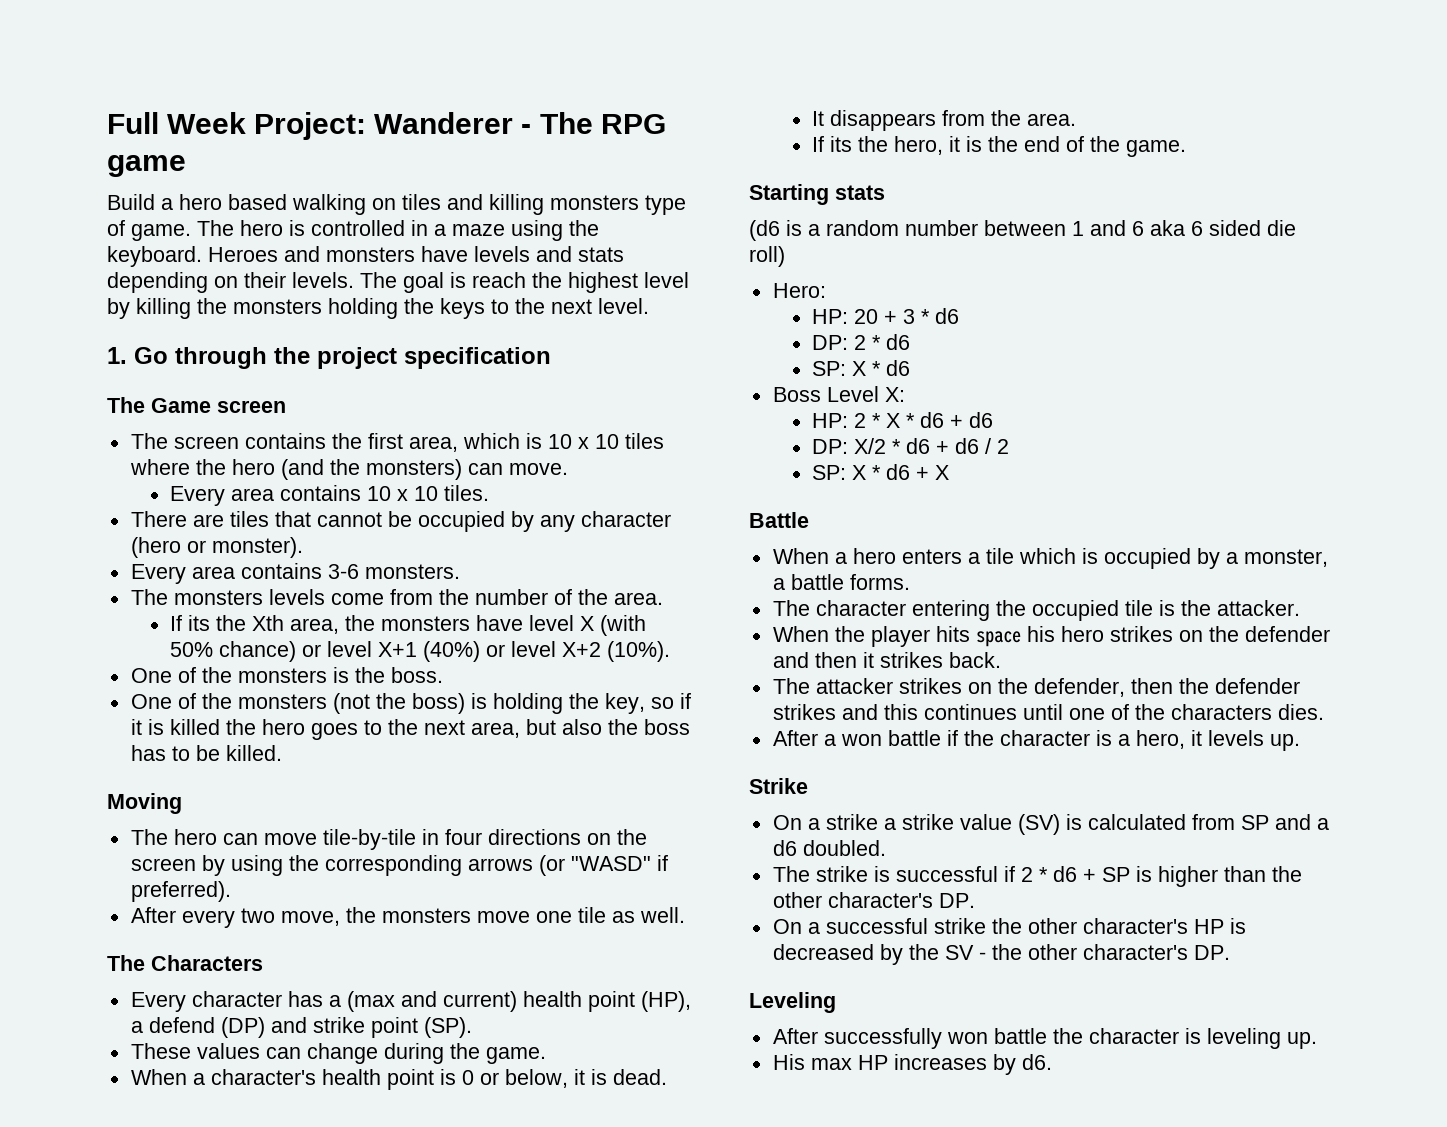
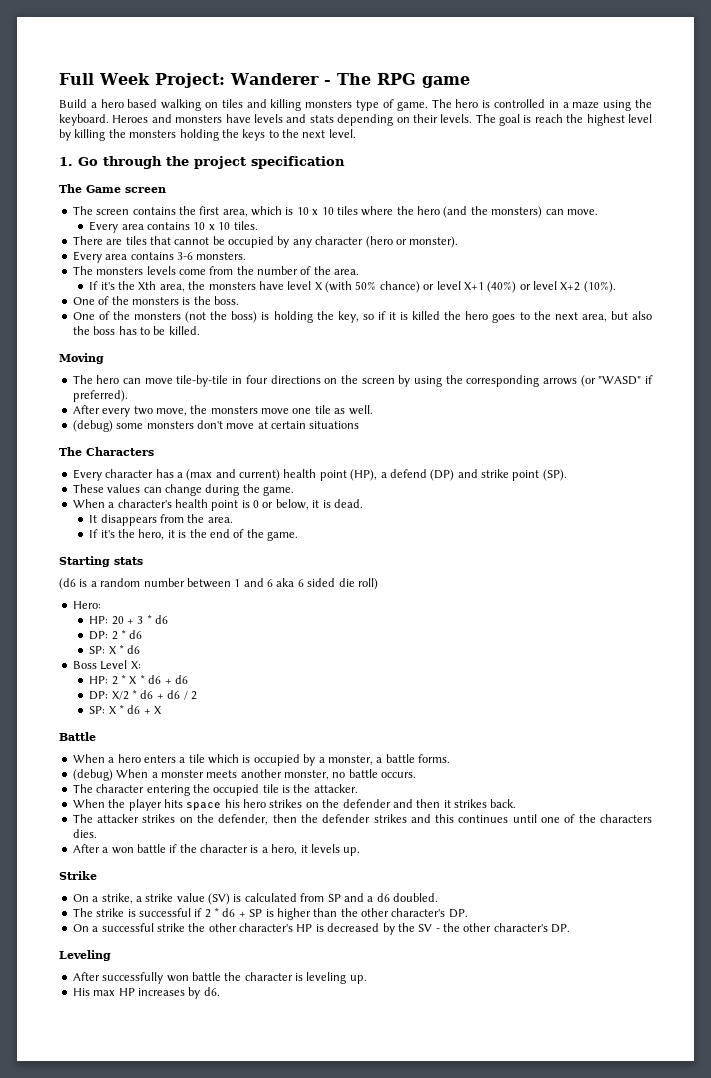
- If its the Xth area, the monsters have level X (with 50% chance) or level X+1 (40%) or level X+2 (10%).
+ If it's the Xth area, the monsters have level X (with 50% chance) or level X+1 (40%) or level X+2 (10%).
+ (debug) some monsters don't move at certain situations
- If its the hero, it is the end of the game.
+ If it's the hero, it is the end of the game.
+ (debug) When a monster meets another monster, no battle occurs.
- On a strike a strike value (SV) is calculated from SP and a d6 doubled.
+ On a strike, a strike value (SV) is calculated from SP and a d6 doubled.

